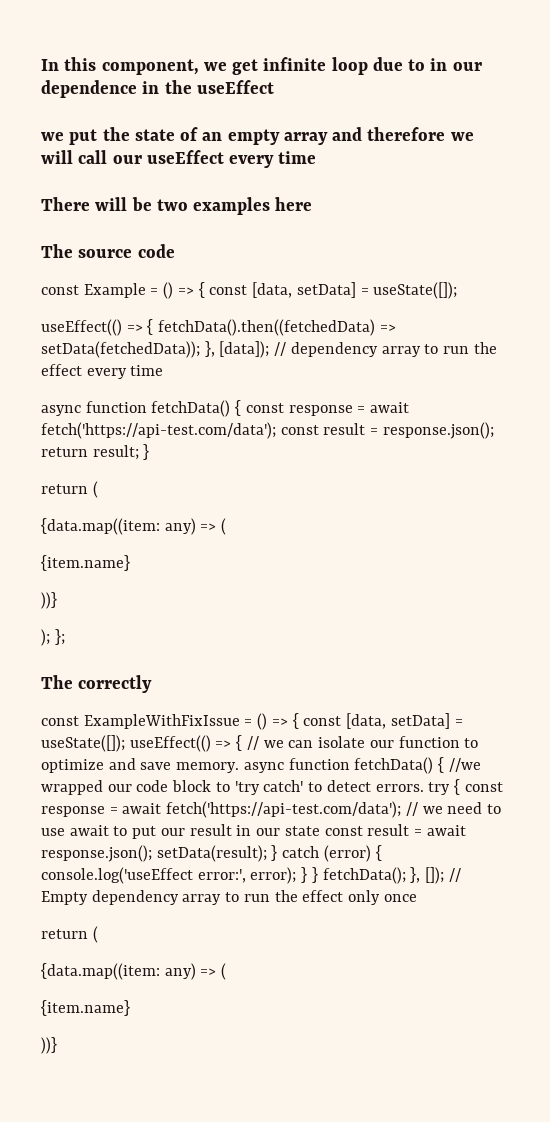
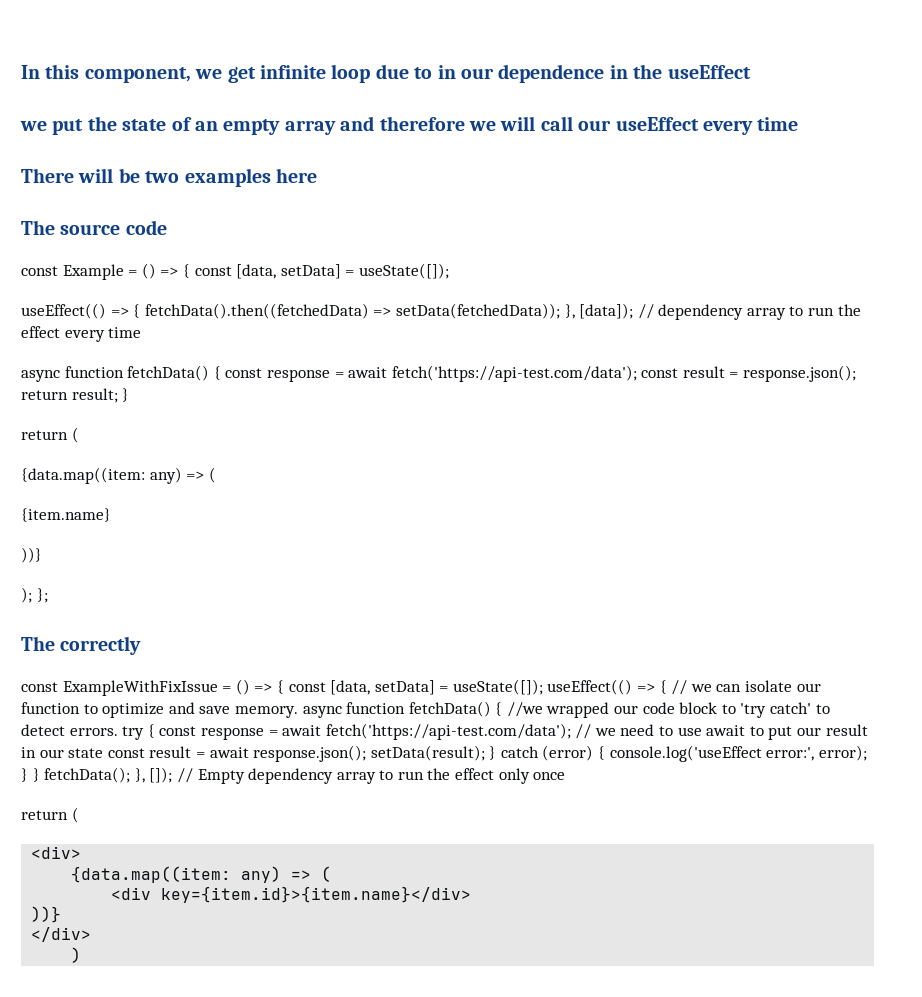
  // Empty dependency array to run the effect only once
  return (
+ <div>
  {data.map((item: any) => (
- {item.name}
+ <div key={item.id}>{item.name}</div>
  ))}
+ </div>
+ )

